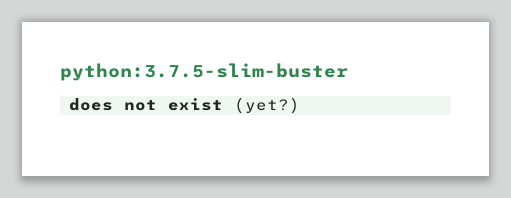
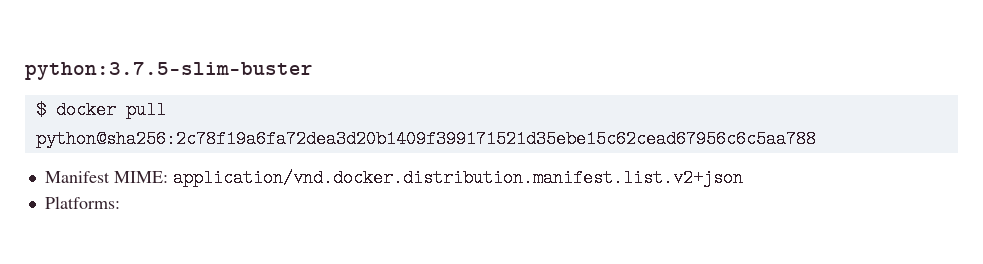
- does not exist (yet?)
+ $ docker pull python@sha256:2c78f19a6fa72dea3d20b1409f399171521d35ebe15c62cead67956c6c5aa788
+ Manifest MIME: application/vnd.docker.distribution.manifest.list.v2+json
+ Platforms:

